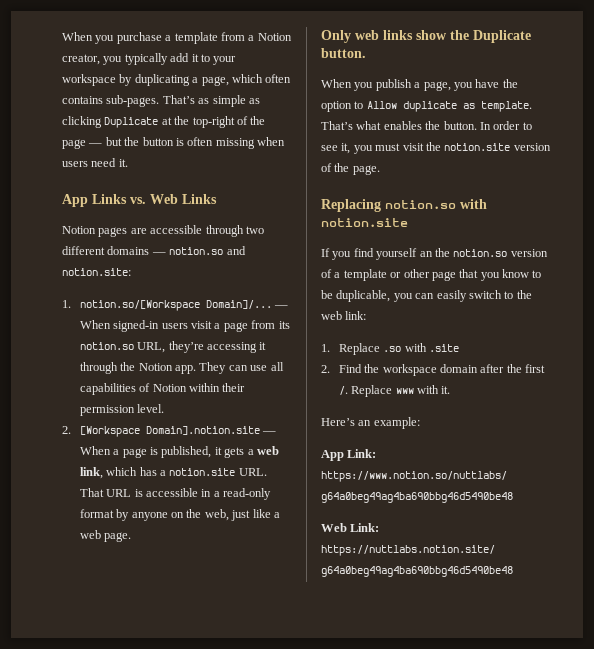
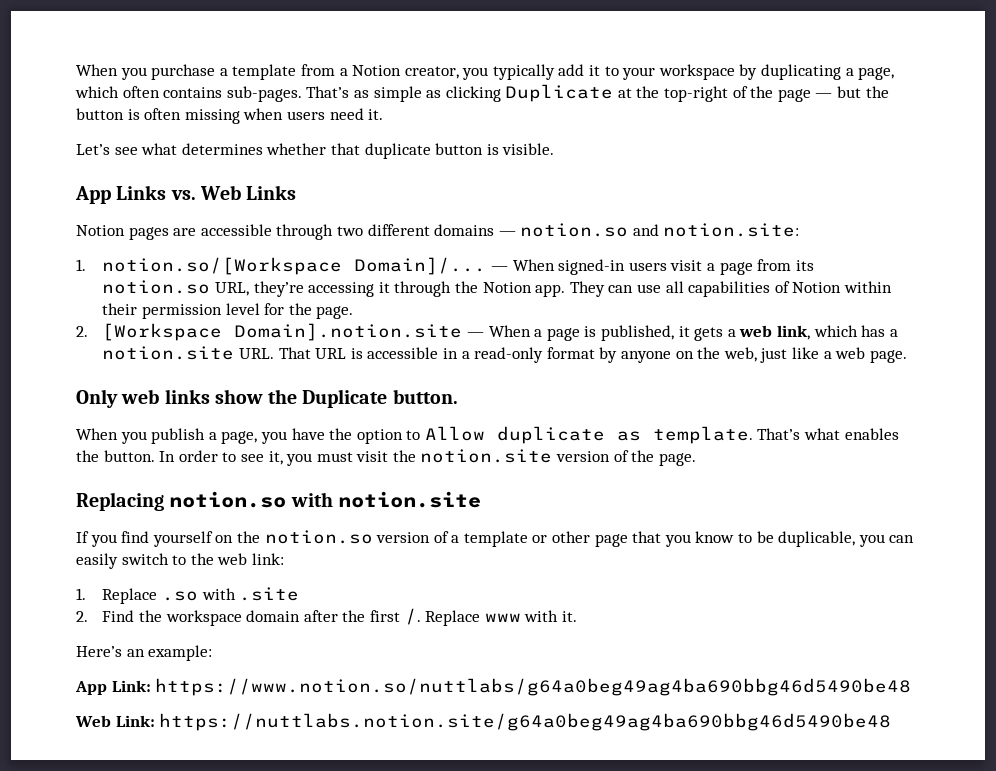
+ Let’s see what determines whether that duplicate button is visible.
- They can use all capabilities of Notion within their permission level.
+ They can use all capabilities of Notion within their permission level for the page.
- If you find yourself an the notion.so version of a template or other page that you know to be duplicable, you can easily switch to the web link:
+ If you find yourself on the notion.so version of a template or other page that you know to be duplicable, you can easily switch to the web link:

